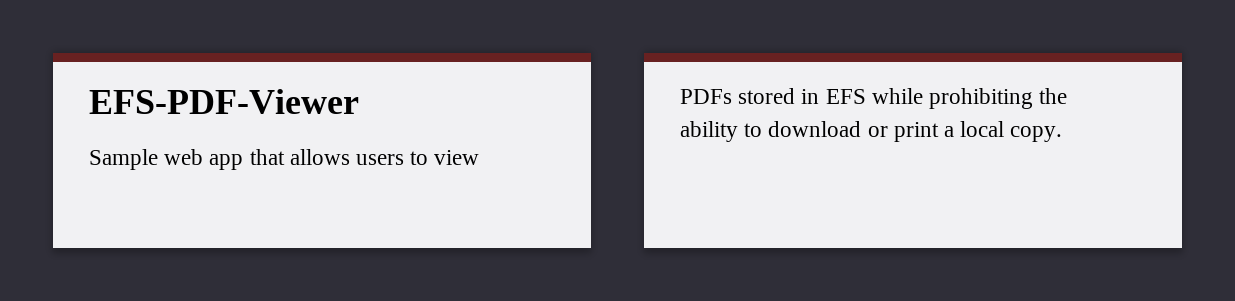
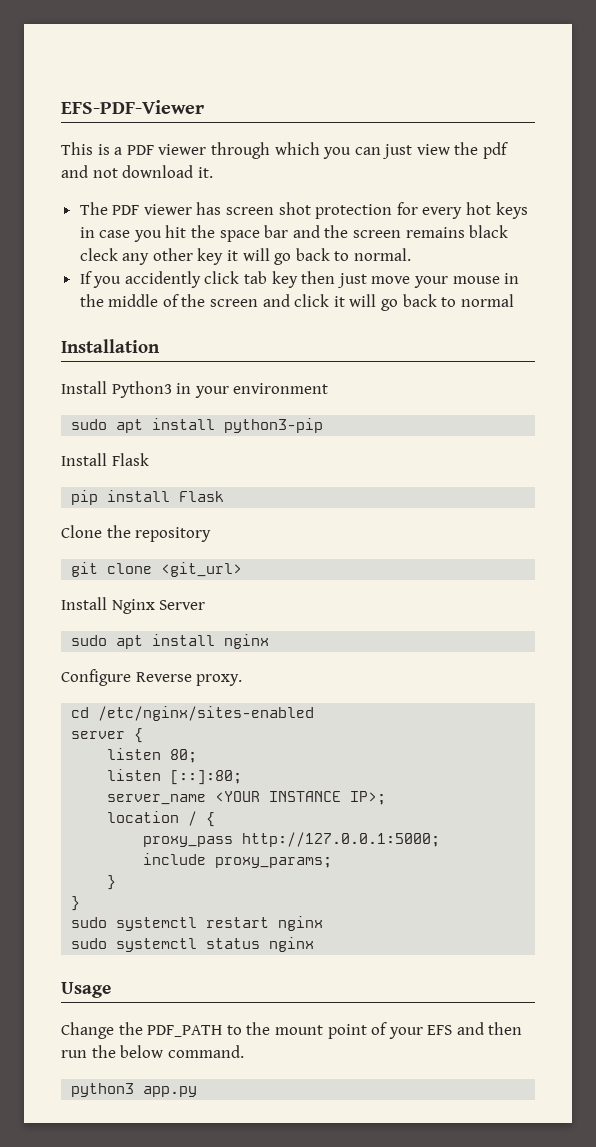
- Sample web app that allows users to view PDFs stored in EFS while prohibiting the ability to download or print a local copy.
+ This is a PDF viewer through which you can just view the pdf and not download it.
+ The PDF viewer has screen shot protection for every hot keys in case you hit the space bar and the screen remains black cleck any other key it will go back to normal.
+ If you accidently click tab key then just move your mouse in the middle of the screen and click it will go back to normal
+ Installation
+ Install Python3 in your environment
+ sudo apt install python3-pip
+ Install Flask
+ pip install Flask
+ Clone the repository
+ git clone <git_url>
+ Install Nginx Server
+ sudo apt install nginx
+ Configure Reverse proxy.
+ cd /etc/nginx/sites-enabled
+ server {
+ listen 80;
+ listen [::]:80;
+ server_name <YOUR INSTANCE IP>;
+ location / {
+ proxy_pass http://127.0.0.1:5000;
+ include proxy_params;
+ }
+ }
+ sudo systemctl restart nginx
+ sudo systemctl status nginx
+ Usage
+ Change the PDF_PATH to the mount point of your EFS and then run the below command.
+ python3 app.py

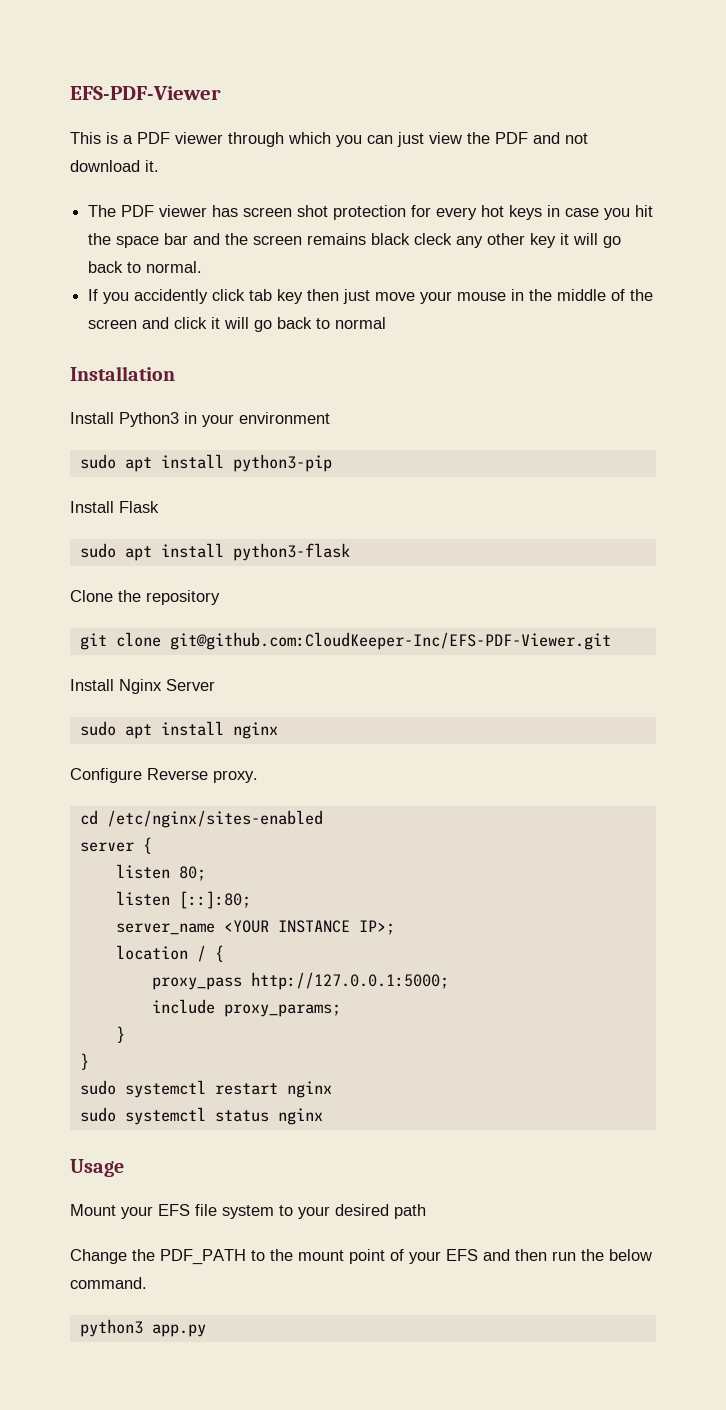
- This is a PDF viewer through which you can just view the pdf and not download it.
+ This is a PDF viewer through which you can just view the PDF and not download it.
- pip install Flask
+ sudo apt install python3-flask
- git clone <git_url>
+ git clone git@github.com:CloudKeeper-Inc/EFS-PDF-Viewer.git
+ Mount your EFS file system to your desired path

